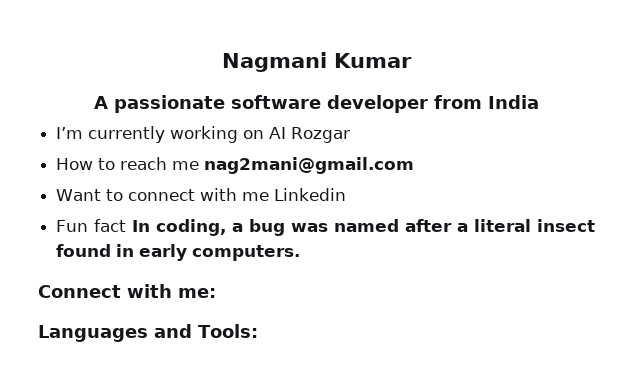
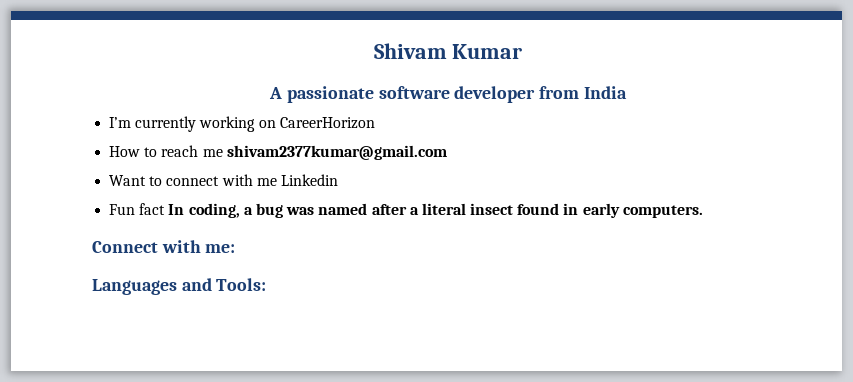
- Nagmani Kumar
+ Shivam Kumar
- I’m currently working on AI Rozgar
+ I’m currently working on CareerHorizon
- How to reach me nag2mani@gmail.com
+ How to reach me shivam2377kumar@gmail.com

